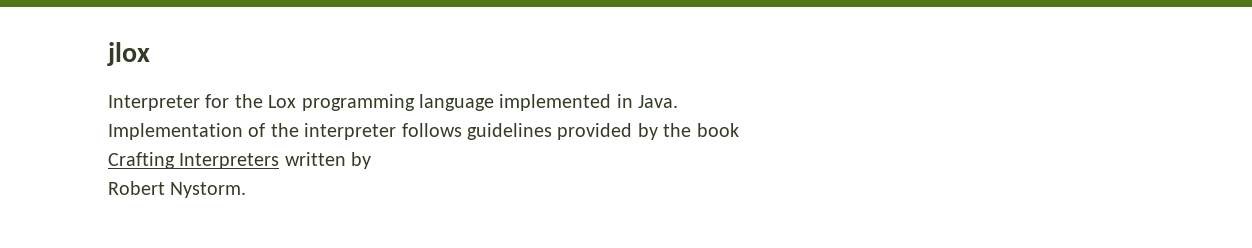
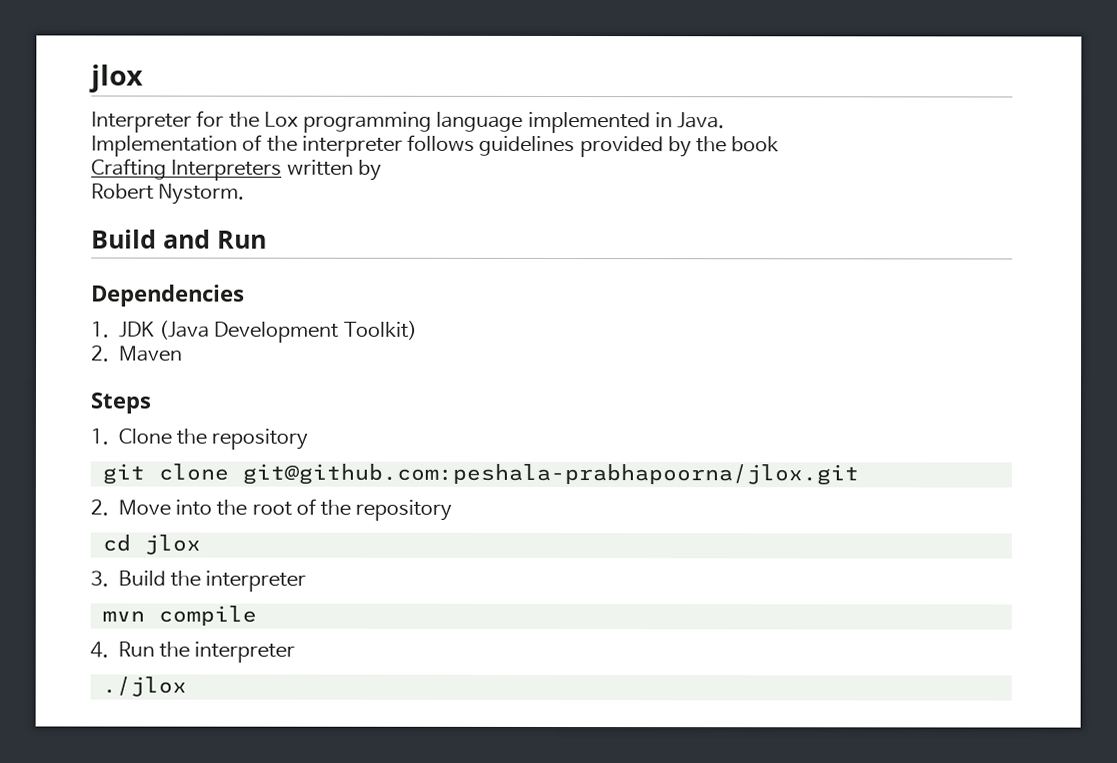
+ Build and Run
+ Dependencies
+ 1. JDK (Java Development Toolkit)
+ 2. Maven
+ Steps
+ 1. Clone the repository
+ git clone git@github.com:peshala-prabhapoorna/jlox.git
+ 2. Move into the root of the repository
+ cd jlox
+ 3. Build the interpreter
+ mvn compile
+ 4. Run the interpreter
+ ./jlox

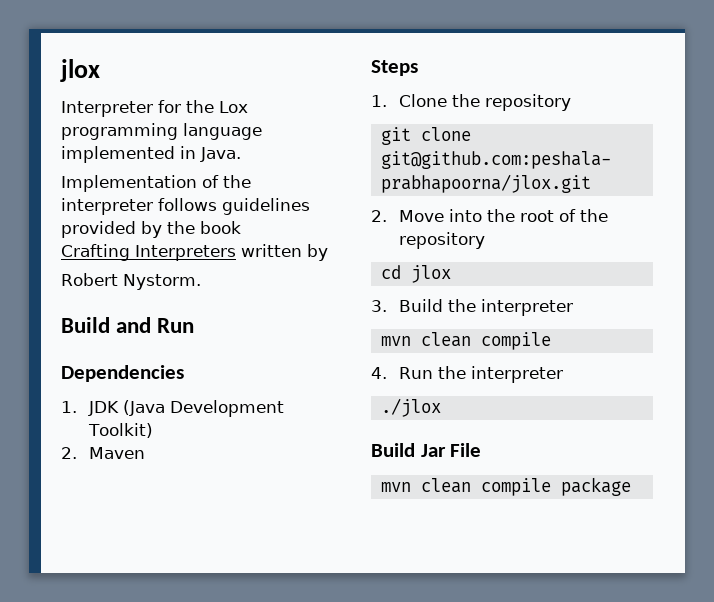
  3. Build the interpreter
- mvn compile
+ mvn clean compile
+ Build Jar File
+ mvn clean compile package

